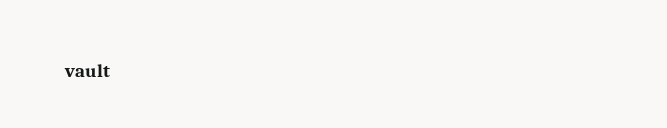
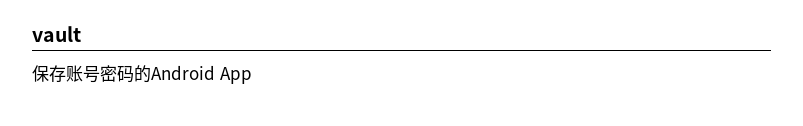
+ 保存账号密码的Android App

